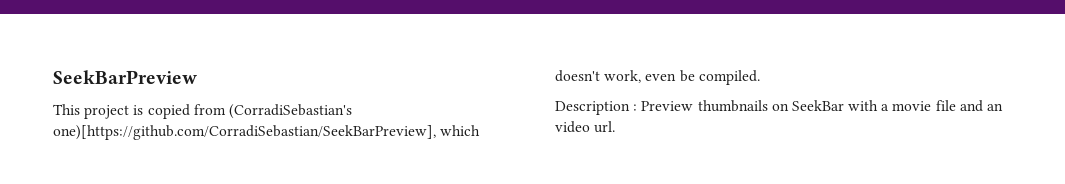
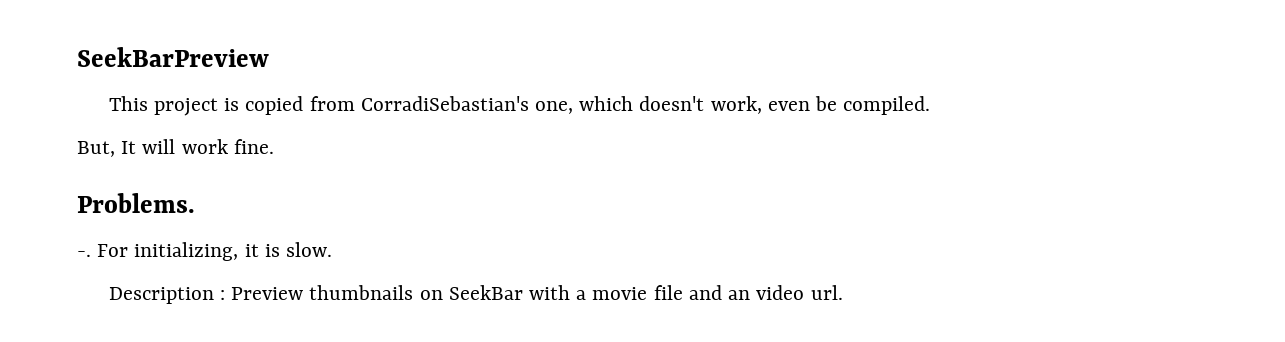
- This project is copied from (CorradiSebastian's one)[https://github.com/CorradiSebastian/SeekBarPreview], which doesn't work, even be compiled.
+ This project is copied from CorradiSebastian's one, which doesn't work, even be compiled.
+ But, It will work fine.
+ Problems.
+ -. For initializing, it is slow.

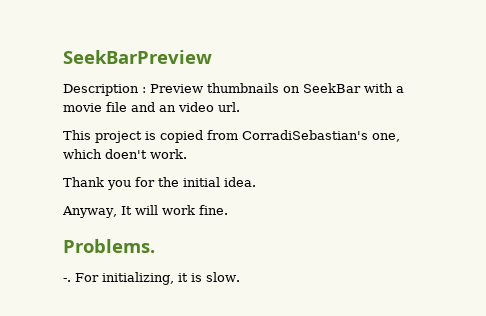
- This project is copied from CorradiSebastian's one, which doesn't work, even be compiled.
- But, It will work fine.
- Problems.
- -. For initializing, it is slow.
+ This project is copied from CorradiSebastian's one, which doen't work.
+ Thank you for the initial idea.
+ Anyway, It will work fine.
+ Problems.
+ -. For initializing, it is slow.

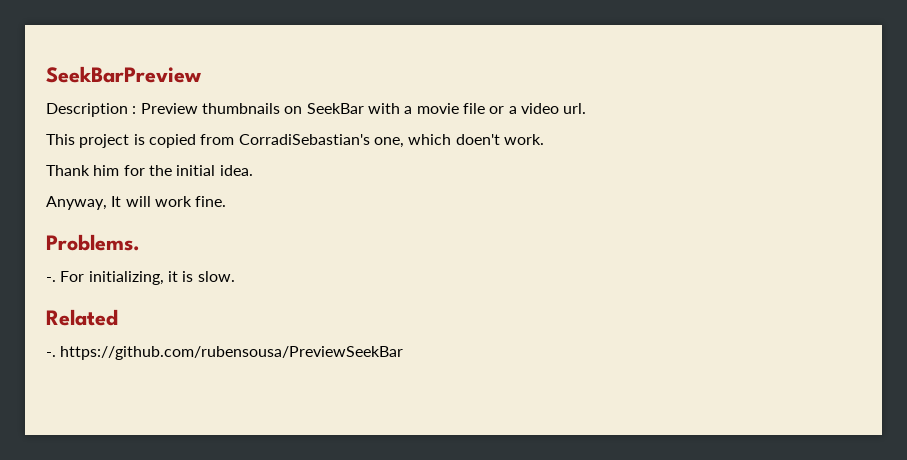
- Description : Preview thumbnails on SeekBar with a movie file and an video url.
+ Description : Preview thumbnails on SeekBar with a movie file or a video url.
- Thank you for the initial idea.
+ Thank him for the initial idea.
+ Related
+ -. https://github.com/rubensousa/PreviewSeekBar

